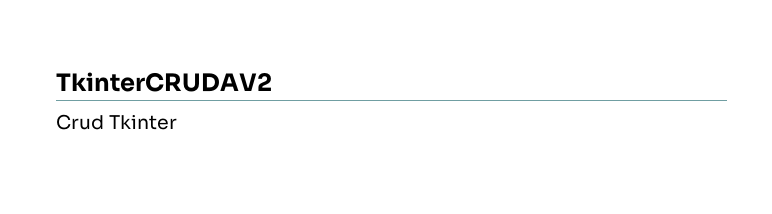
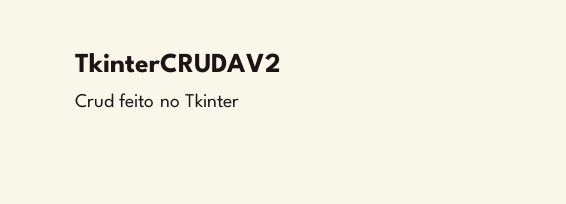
- Crud Tkinter
+ Crud feito no Tkinter

